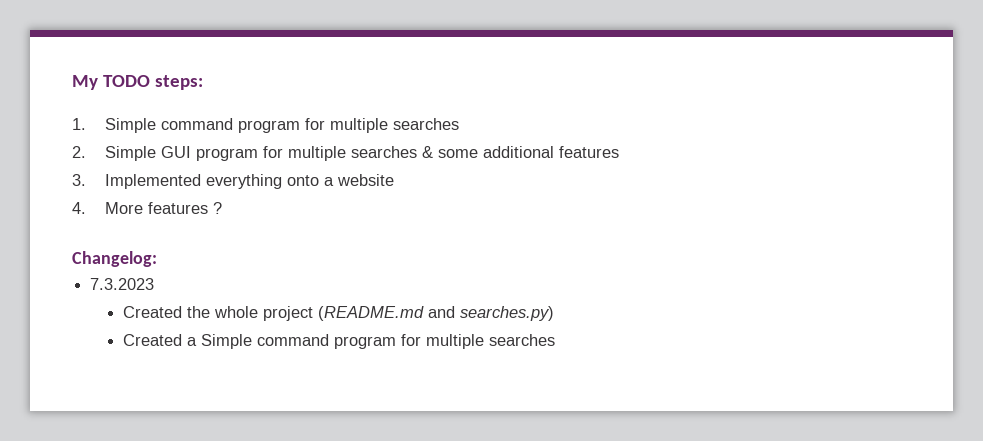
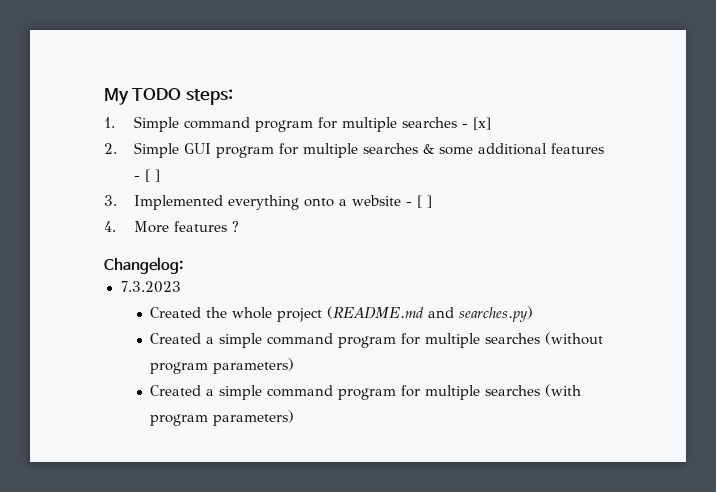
- 1. Simple command program for multiple searches
+ 1. Simple command program for multiple searches - [x]
- 2. Simple GUI program for multiple searches & some additional features
+ 2. Simple GUI program for multiple searches & some additional features - [ ]
- 3. Implemented everything onto a website
+ 3. Implemented everything onto a website - [ ]
- Created a Simple command program for multiple searches
+ Created a simple command program for multiple searches (without program parameters)
+ Created a simple command program for multiple searches (with program parameters)

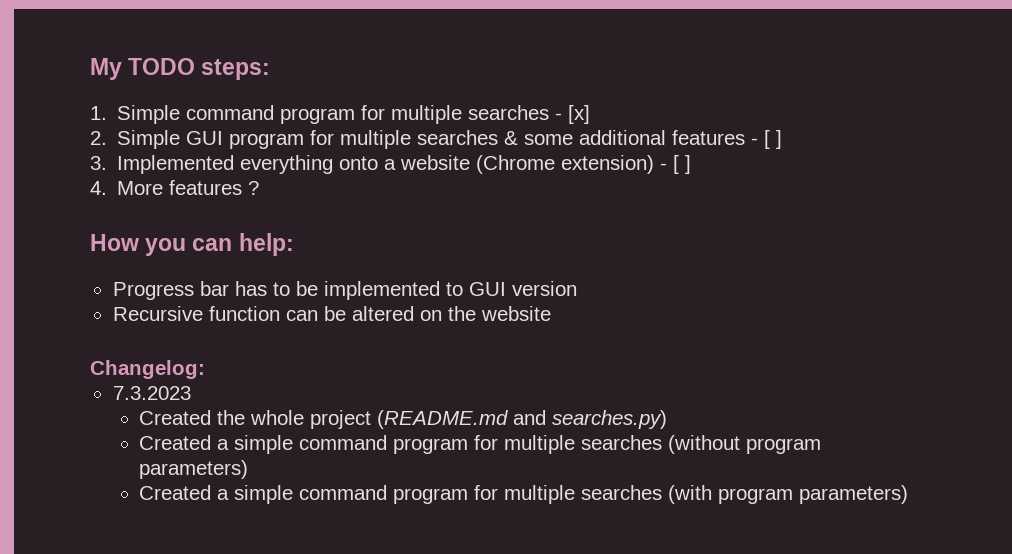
- 3. Implemented everything onto a website - [ ]
+ 3. Implemented everything onto a website (Chrome extension) - [ ]
+ How you can help:
+ Progress bar has to be implemented to GUI version
+ Recursive function can be altered on the website

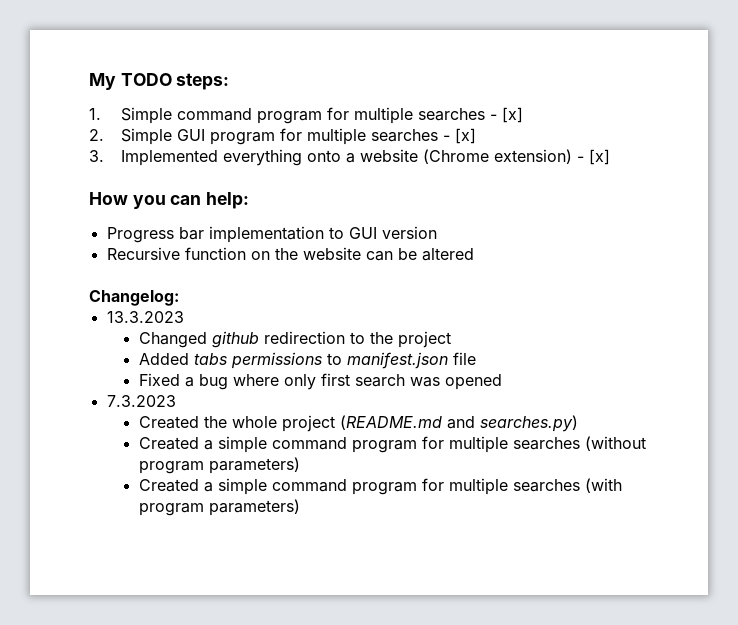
- 2. Simple GUI program for multiple searches & some additional features - [ ]
+ 2. Simple GUI program for multiple searches - [x]
- 3. Implemented everything onto a website (Chrome extension) - [ ]
- 4. More features ?
+ 3. Implemented everything onto a website (Chrome extension) - [x]
- Progress bar has to be implemented to GUI version
+ Progress bar implementation to GUI version
- Recursive function can be altered on the website
+ Recursive function on the website can be altered
  Changelog:
+ 13.3.2023
+ Changed github redirection to the project
+ Added tabs permissions to manifest.json file
+ Fixed a bug where only first search was opened

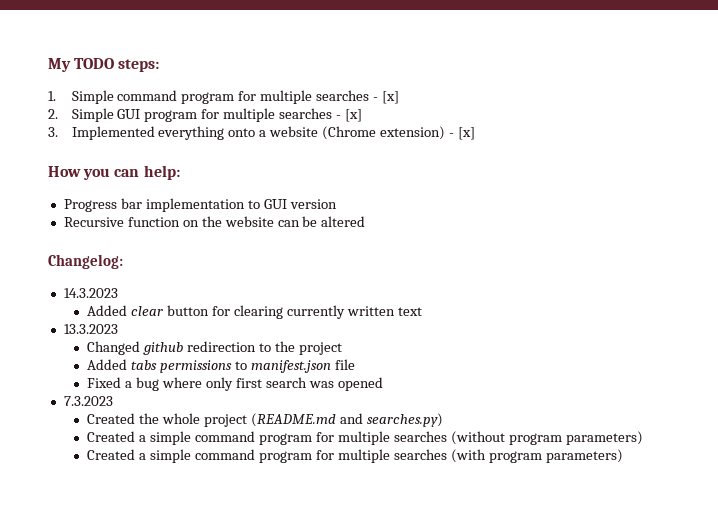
+ 14.3.2023
+ Added clear button for clearing currently written text

